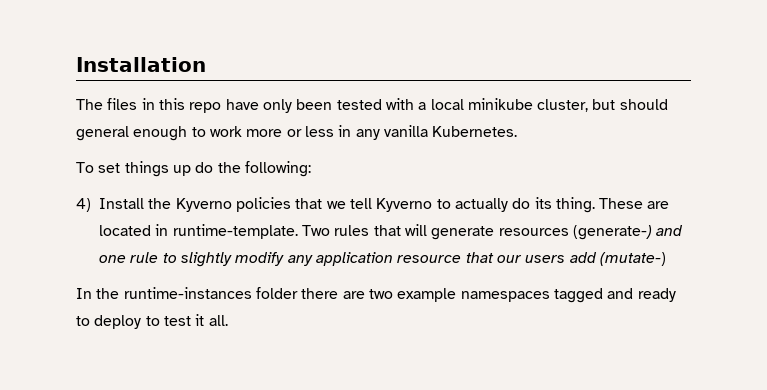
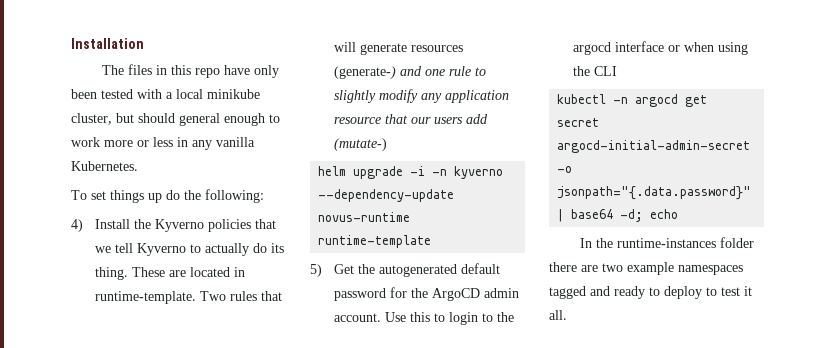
+ helm upgrade -i -n kyverno --dependency-update novus-runtime runtime-template
+ 5) Get the autogenerated default password for the ArgoCD admin account. Use this to login to the argocd interface or when using the CLI
+ kubectl -n argocd get secret argocd-initial-admin-secret -o jsonpath="{.data.password}" | base64 -d; echo

